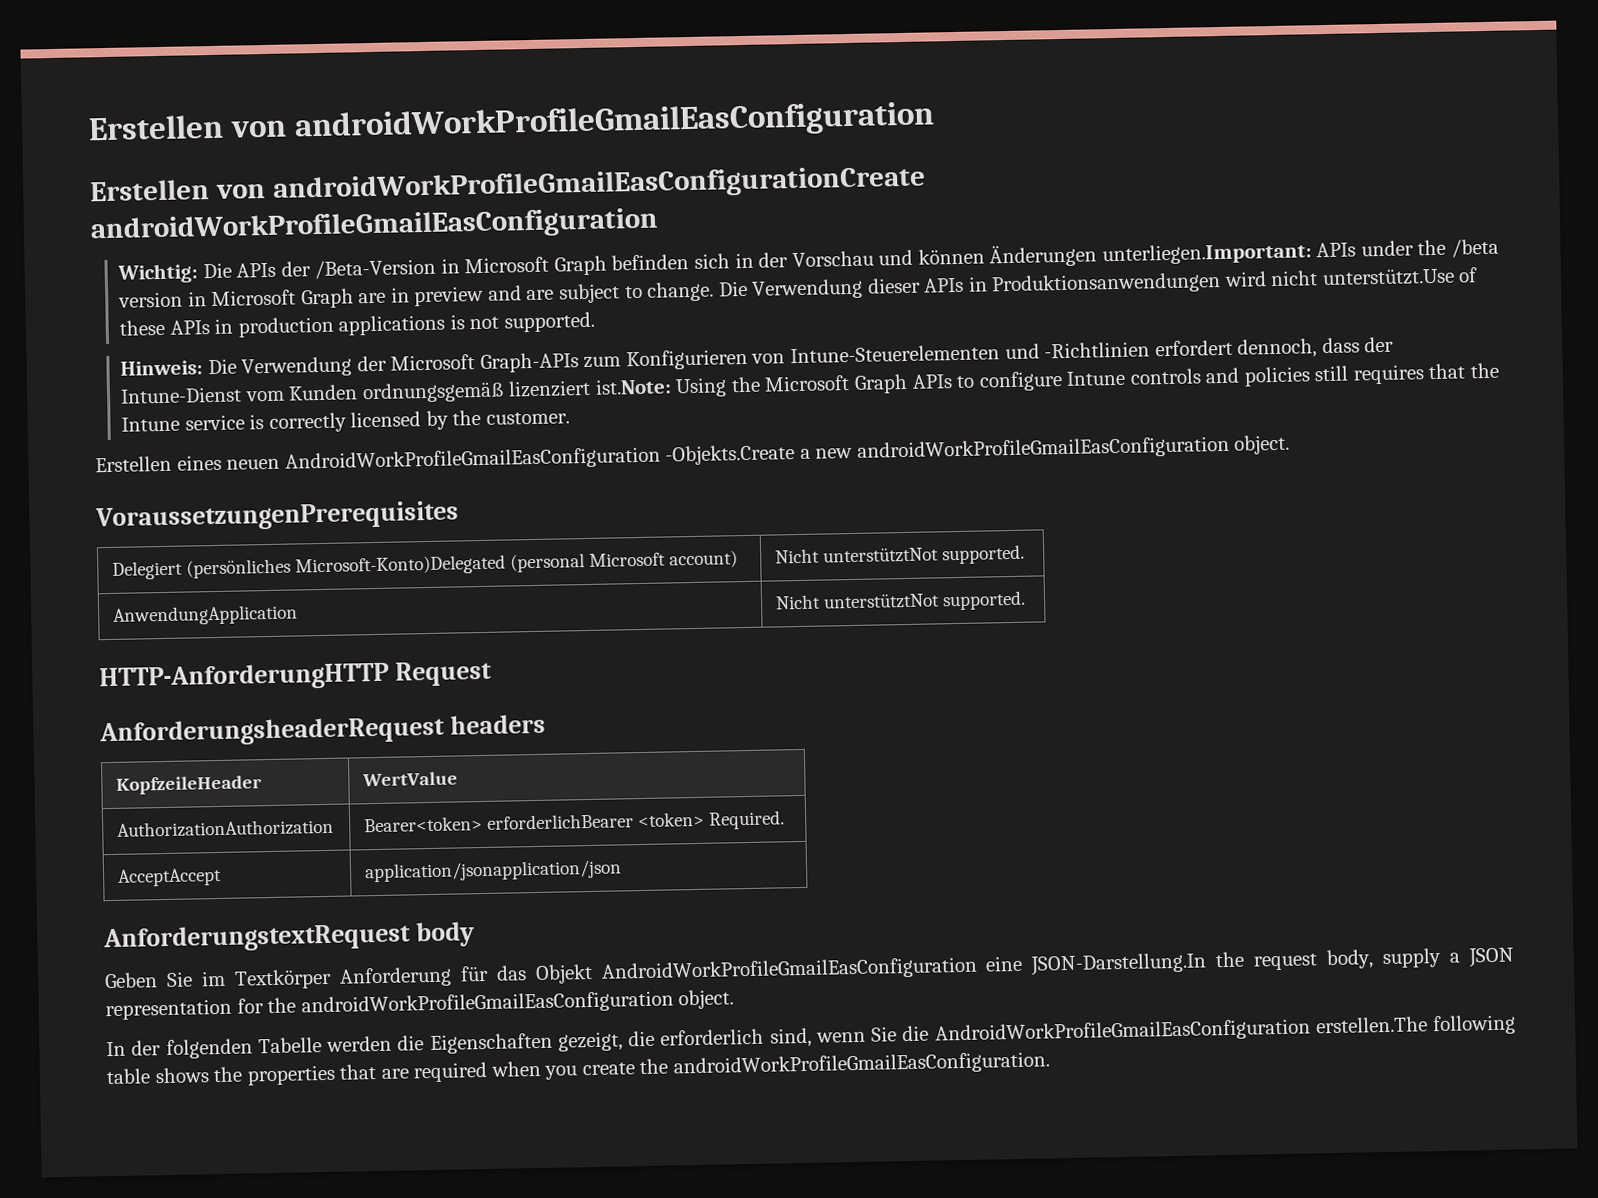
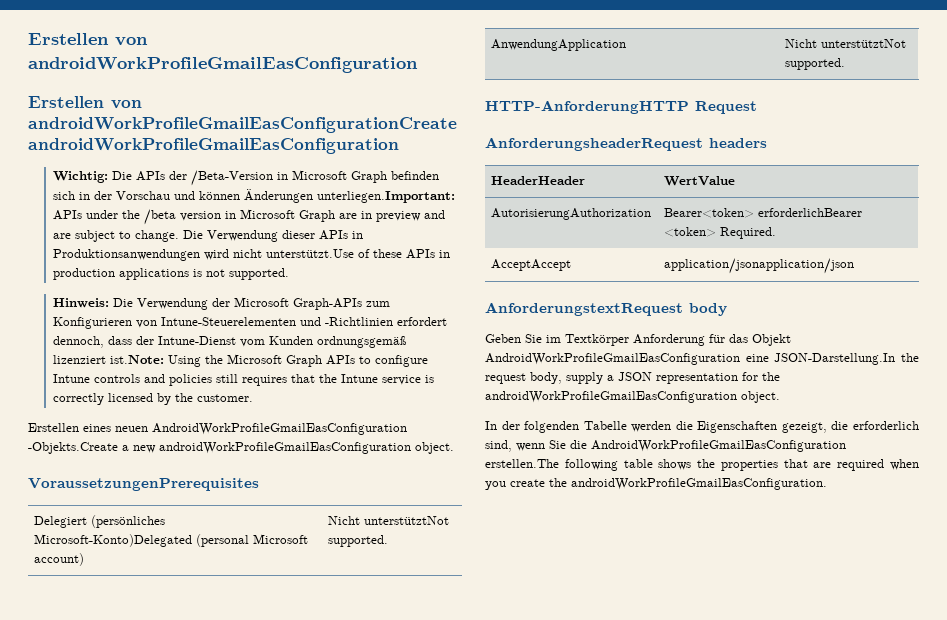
- KopfzeileHeader | WertValue
+ HeaderHeader | WertValue
- AuthorizationAuthorization | Bearer<token> erforderlichBearer <token> Required.
+ AutorisierungAuthorization | Bearer<token> erforderlichBearer <token> Required.

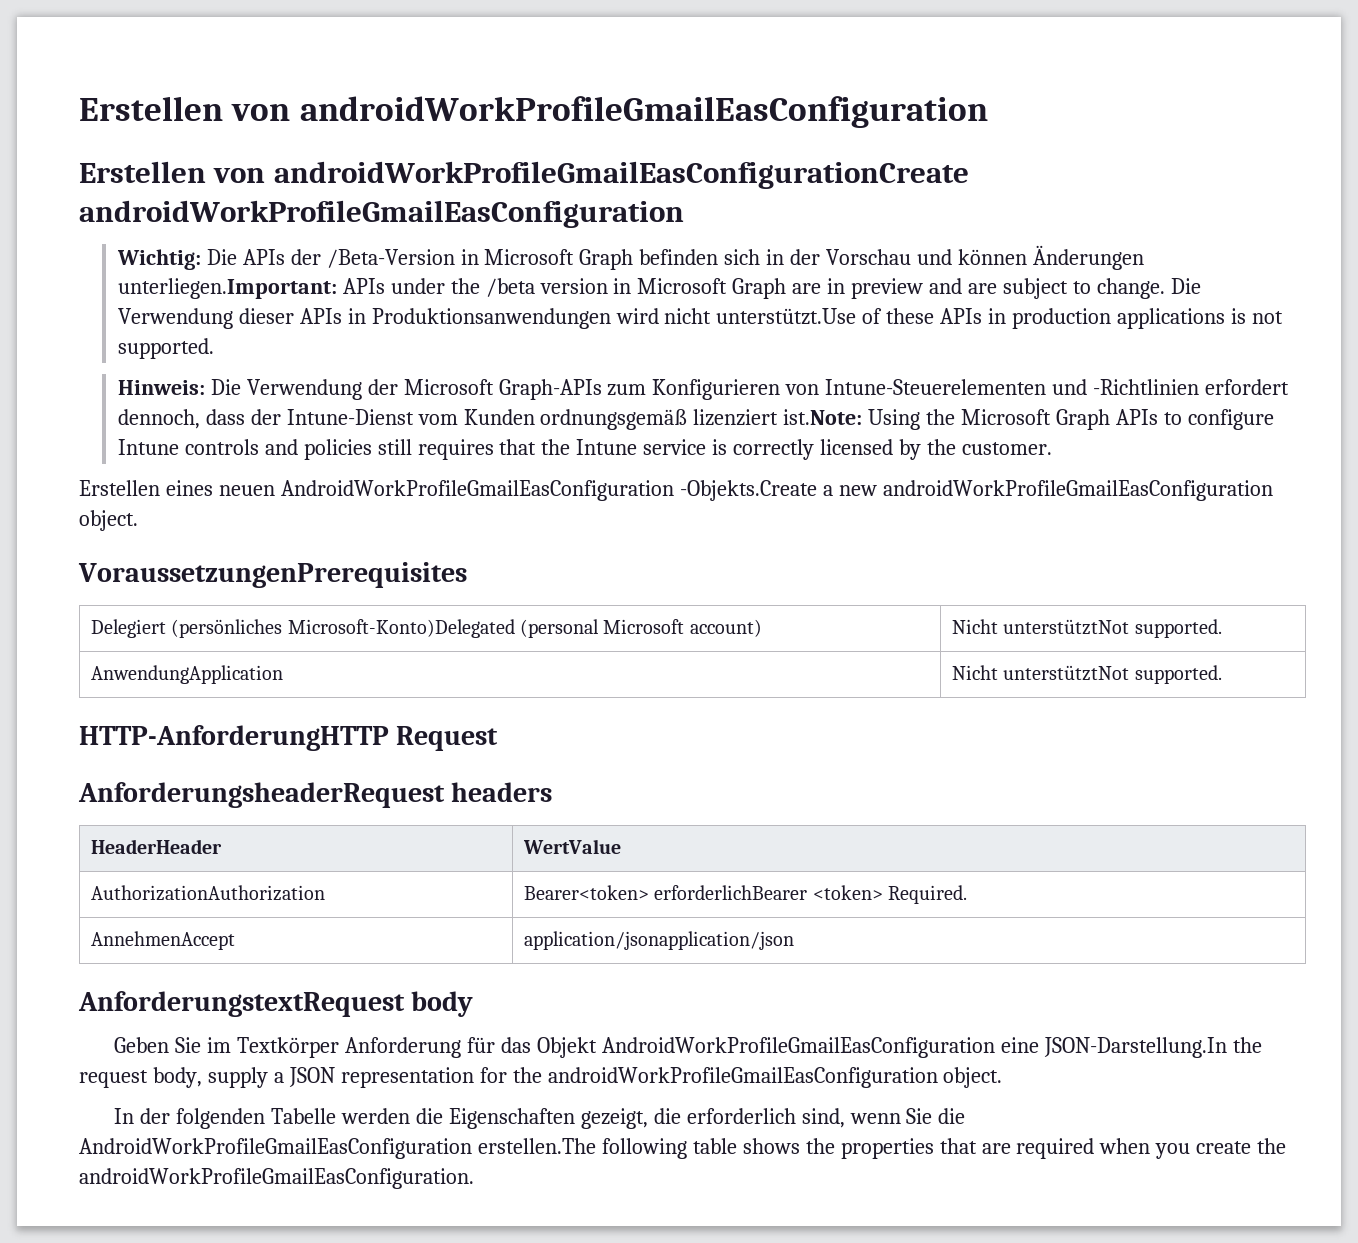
- AutorisierungAuthorization | Bearer<token> erforderlichBearer <token> Required.
+ AuthorizationAuthorization | Bearer<token> erforderlichBearer <token> Required.
- AcceptAccept | application/jsonapplication/json
+ AnnehmenAccept | application/jsonapplication/json

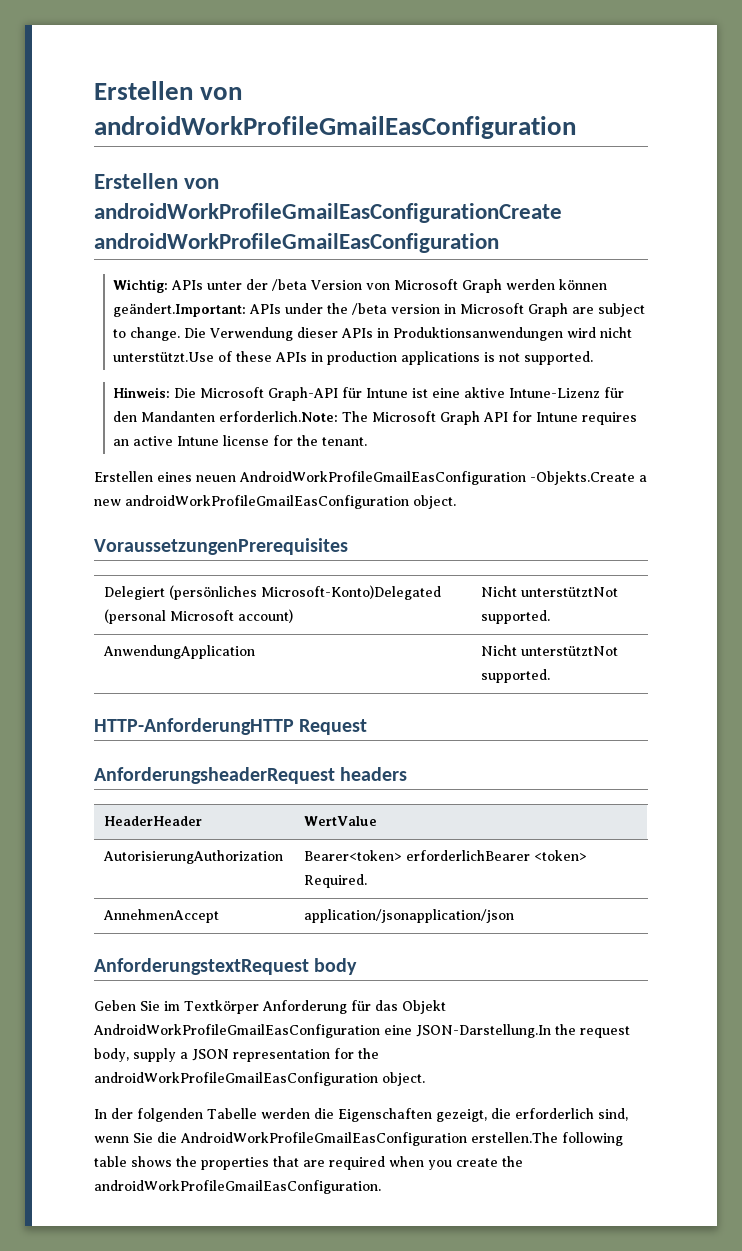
- Wichtig: Die APIs der /Beta-Version in Microsoft Graph befinden sich in der Vorschau und können Änderungen unterliegen.Important: APIs under the /beta version in Microsoft Graph are in preview and are subject to change.
+ Wichtig: APIs unter der /beta Version von Microsoft Graph werden können geändert.Important: APIs under the /beta version in Microsoft Graph are subject to change.
- Hinweis: Die Verwendung der Microsoft Graph-APIs zum Konfigurieren von Intune-Steuerelementen und -Richtlinien erfordert dennoch, dass der Intune-Dienst vom Kunden ordnungsgemäß lizenziert ist.Note: Using the Microsoft Graph APIs to configure Intune controls and policies still requires that the Intune service is correctly licensed by the customer.
+ Hinweis: Die Microsoft Graph-API für Intune ist eine aktive Intune-Lizenz für den Mandanten erforderlich.Note: The Microsoft Graph API for Intune requires an active Intune license for the tenant.
- AuthorizationAuthorization | Bearer<token> erforderlichBearer <token> Required.
+ AutorisierungAuthorization | Bearer<token> erforderlichBearer <token> Required.

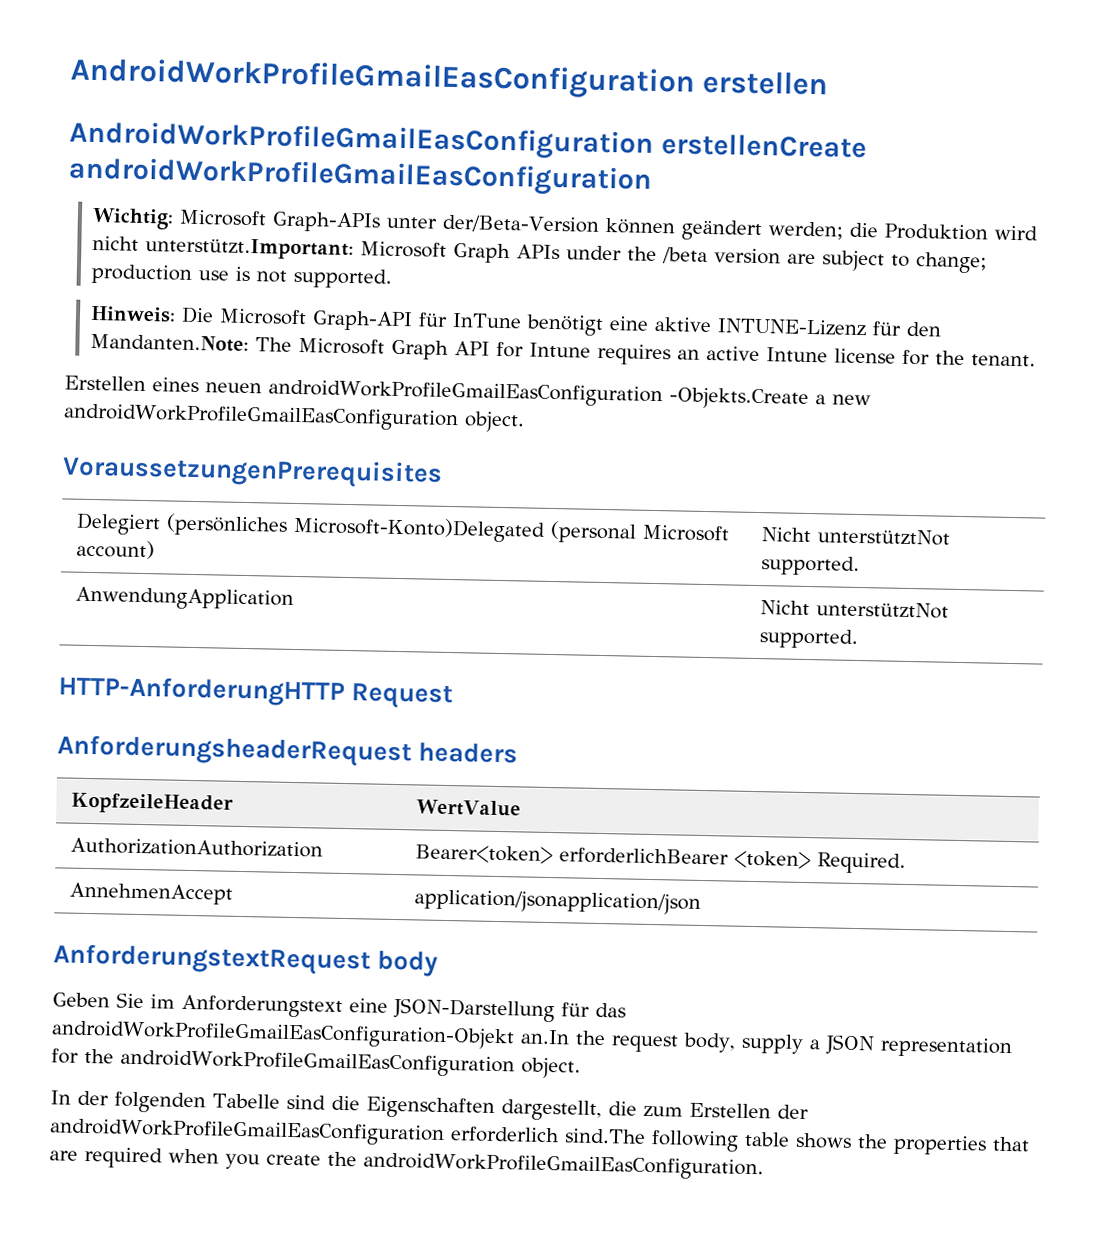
- Erstellen von androidWorkProfileGmailEasConfiguration
- Erstellen von androidWorkProfileGmailEasConfigurationCreate androidWorkProfileGmailEasConfiguration
- Wichtig: APIs unter der /beta Version von Microsoft Graph werden können geändert.Important: APIs under the /beta version in Microsoft Graph are subject to change. Die Verwendung dieser APIs in Produktionsanwendungen wird nicht unterstützt.Use of these APIs in production applications is not supported.
+ AndroidWorkProfileGmailEasConfiguration erstellen
+ AndroidWorkProfileGmailEasConfiguration erstellenCreate androidWorkProfileGmailEasConfiguration
+ Wichtig: Microsoft Graph-APIs unter der/Beta-Version können geändert werden; die Produktion wird nicht unterstützt.Important: Microsoft Graph APIs under the /beta version are subject to change; production use is not supported.
- Hinweis: Die Microsoft Graph-API für Intune ist eine aktive Intune-Lizenz für den Mandanten erforderlich.Note: The Microsoft Graph API for Intune requires an active Intune license for the tenant.
+ Hinweis: Die Microsoft Graph-API für InTune benötigt eine aktive INTUNE-Lizenz für den Mandanten.Note: The Microsoft Graph API for Intune requires an active Intune license for the tenant.
- Erstellen eines neuen AndroidWorkProfileGmailEasConfiguration -Objekts.Create a new androidWorkProfileGmailEasConfiguration object.
+ Erstellen eines neuen androidWorkProfileGmailEasConfiguration -Objekts.Create a new androidWorkProfileGmailEasConfiguration object.
- HeaderHeader | WertValue
+ KopfzeileHeader | WertValue
- AutorisierungAuthorization | Bearer<token> erforderlichBearer <token> Required.
+ AuthorizationAuthorization | Bearer<token> erforderlichBearer <token> Required.
- Geben Sie im Textkörper Anforderung für das Objekt AndroidWorkProfileGmailEasConfiguration eine JSON-Darstellung.In the request body, supply a JSON representation for the androidWorkProfileGmailEasConfiguration object.
+ Geben Sie im Anforderungstext eine JSON-Darstellung für das androidWorkProfileGmailEasConfiguration-Objekt an.In the request body, supply a JSON representation for the androidWorkProfileGmailEasConfiguration object.
- In der folgenden Tabelle werden die Eigenschaften gezeigt, die erforderlich sind, wenn Sie die AndroidWorkProfileGmailEasConfiguration erstellen.The following table shows the properties that are required when you create the androidWorkProfileGmailEasConfiguration.
+ In der folgenden Tabelle sind die Eigenschaften dargestellt, die zum Erstellen der androidWorkProfileGmailEasConfiguration erforderlich sind.The following table shows the properties that are required when you create the androidWorkProfileGmailEasConfiguration.

